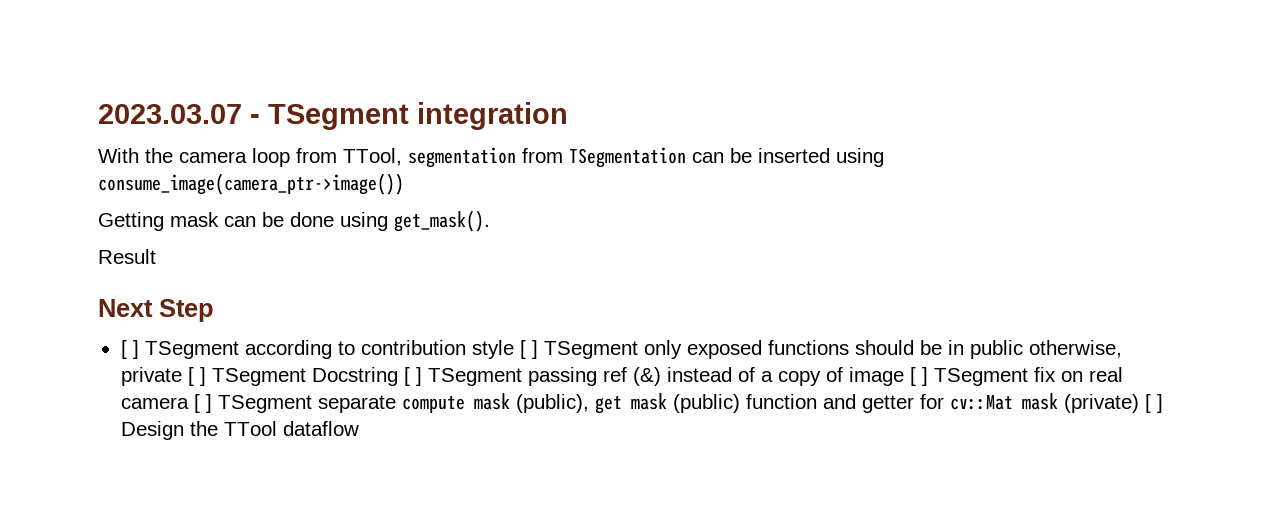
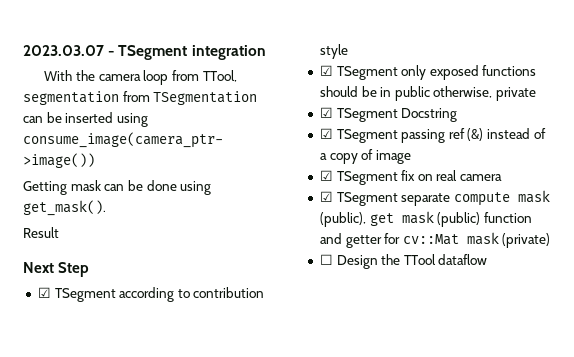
- [ ] TSegment according to contribution style [ ] TSegment only exposed functions should be in public otherwise, private [ ] TSegment Docstring [ ] TSegment passing ref (&) instead of a copy of image [ ] TSegment fix on real camera [ ] TSegment separate compute mask (public), get mask (public) function and getter for cv::Mat mask (private) [ ] Design the TTool dataflow
+ ☑ TSegment according to contribution style
+ ☑ TSegment only exposed functions should be in public otherwise, private
+ ☑ TSegment Docstring
+ ☑ TSegment passing ref (&) instead of a copy of image
+ ☑ TSegment fix on real camera
+ ☑ TSegment separate compute mask (public), get mask (public) function and getter for cv::Mat mask (private)
+ ☐ Design the TTool dataflow

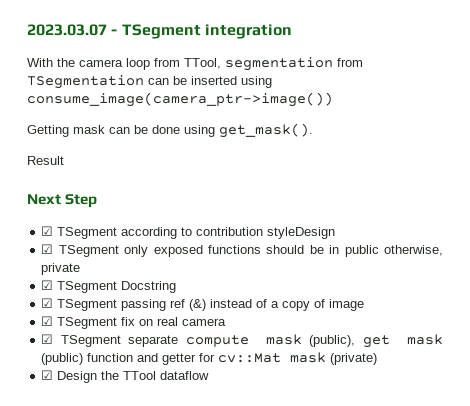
- ☑ TSegment according to contribution style
+ ☑ TSegment according to contribution styleDesign
- ☐ Design the TTool dataflow
+ ☑ Design the TTool dataflow

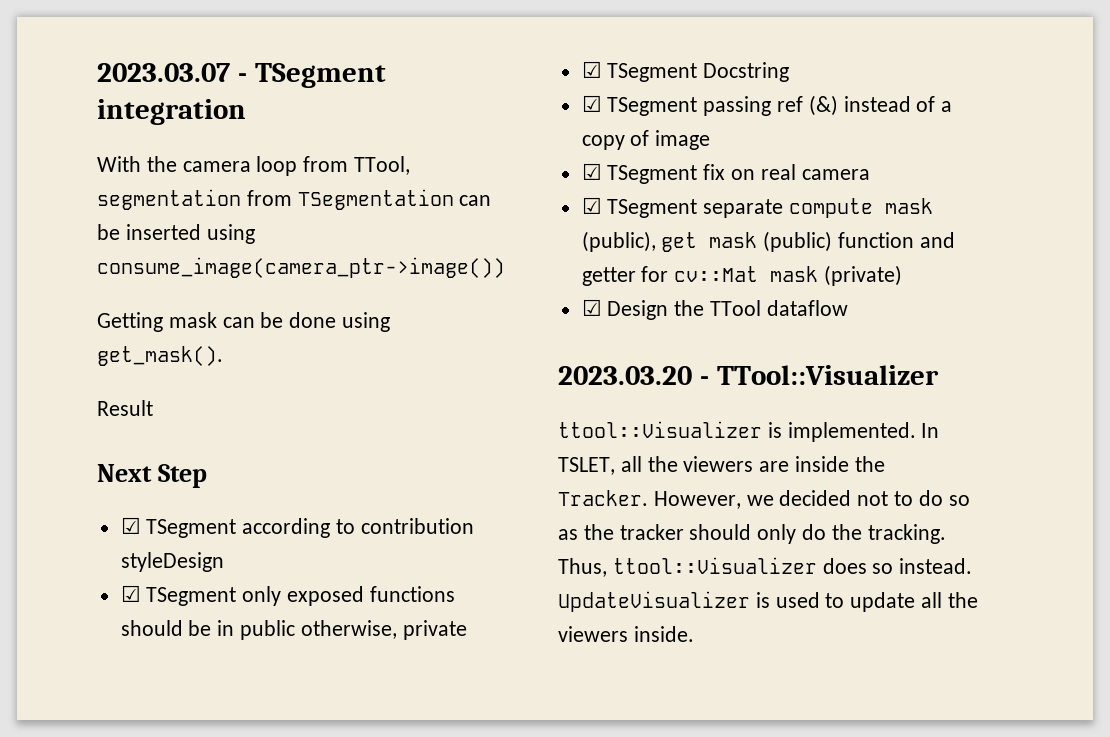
+ 2023.03.20 - TTool::Visualizer
+ ttool::Visualizer is implemented. In TSLET, all the viewers are inside the Tracker. However, we decided not to do so as the tracker should only do the tracking. Thus, ttool::Visualizer does so instead. UpdateVisualizer is used to update all the viewers inside.

